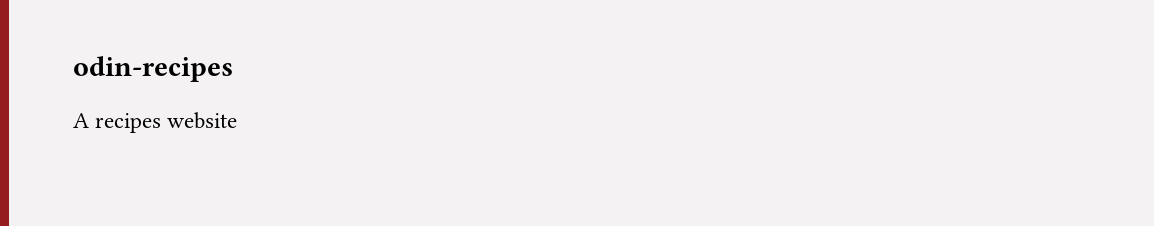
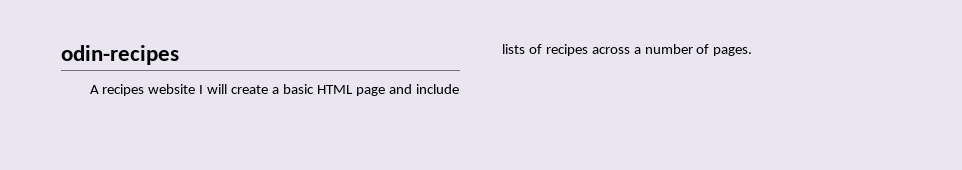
- A recipes website
+ A recipes website I will create a basic HTML page and include lists of recipes across a number of pages.

